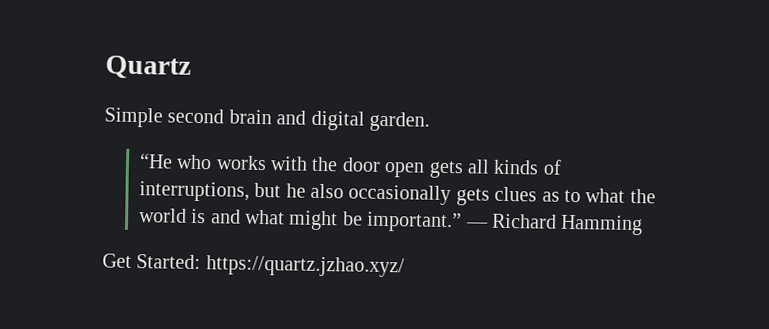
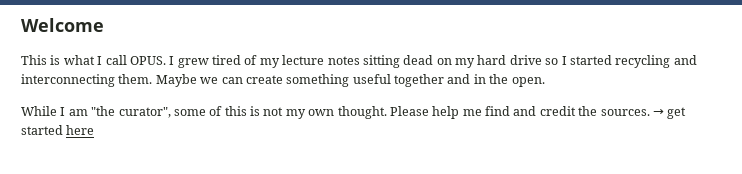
- Quartz
- Simple second brain and digital garden.
- “He who works with the door open gets all kinds of interruptions, but he also occasionally gets clues as to what the world is and what might be important.” — Richard Hamming
- Get Started: https://quartz.jzhao.xyz/
+ Welcome
+ This is what I call OPUS. I grew tired of my lecture notes sitting dead on my hard drive so I started recycling and interconnecting them. Maybe we can create something useful together and in the open.
+ While I am "the curator", some of this is not my own thought. Please help me find and credit the sources. → get started here

